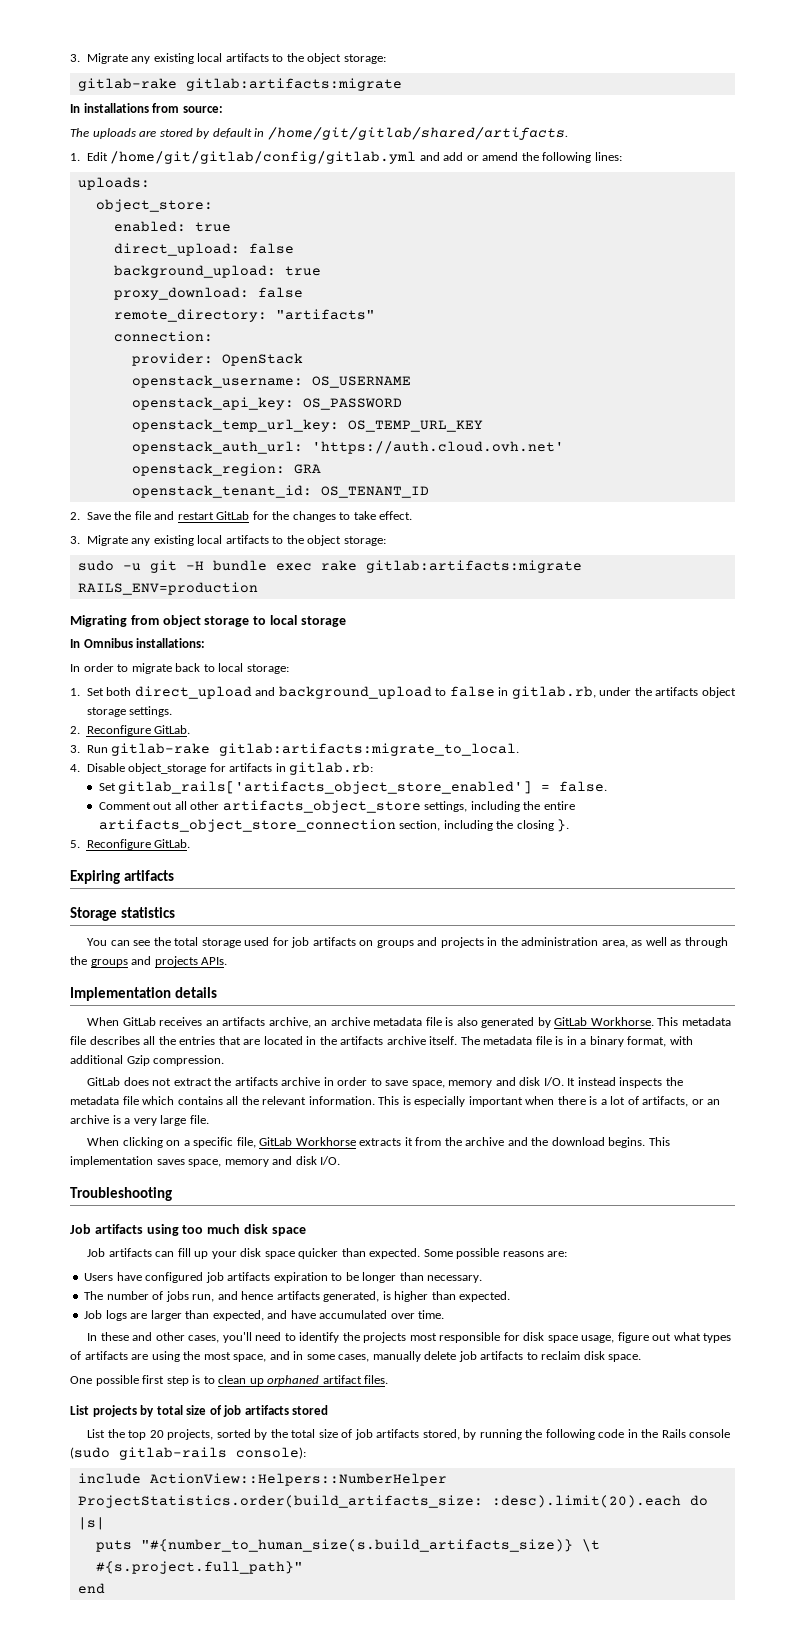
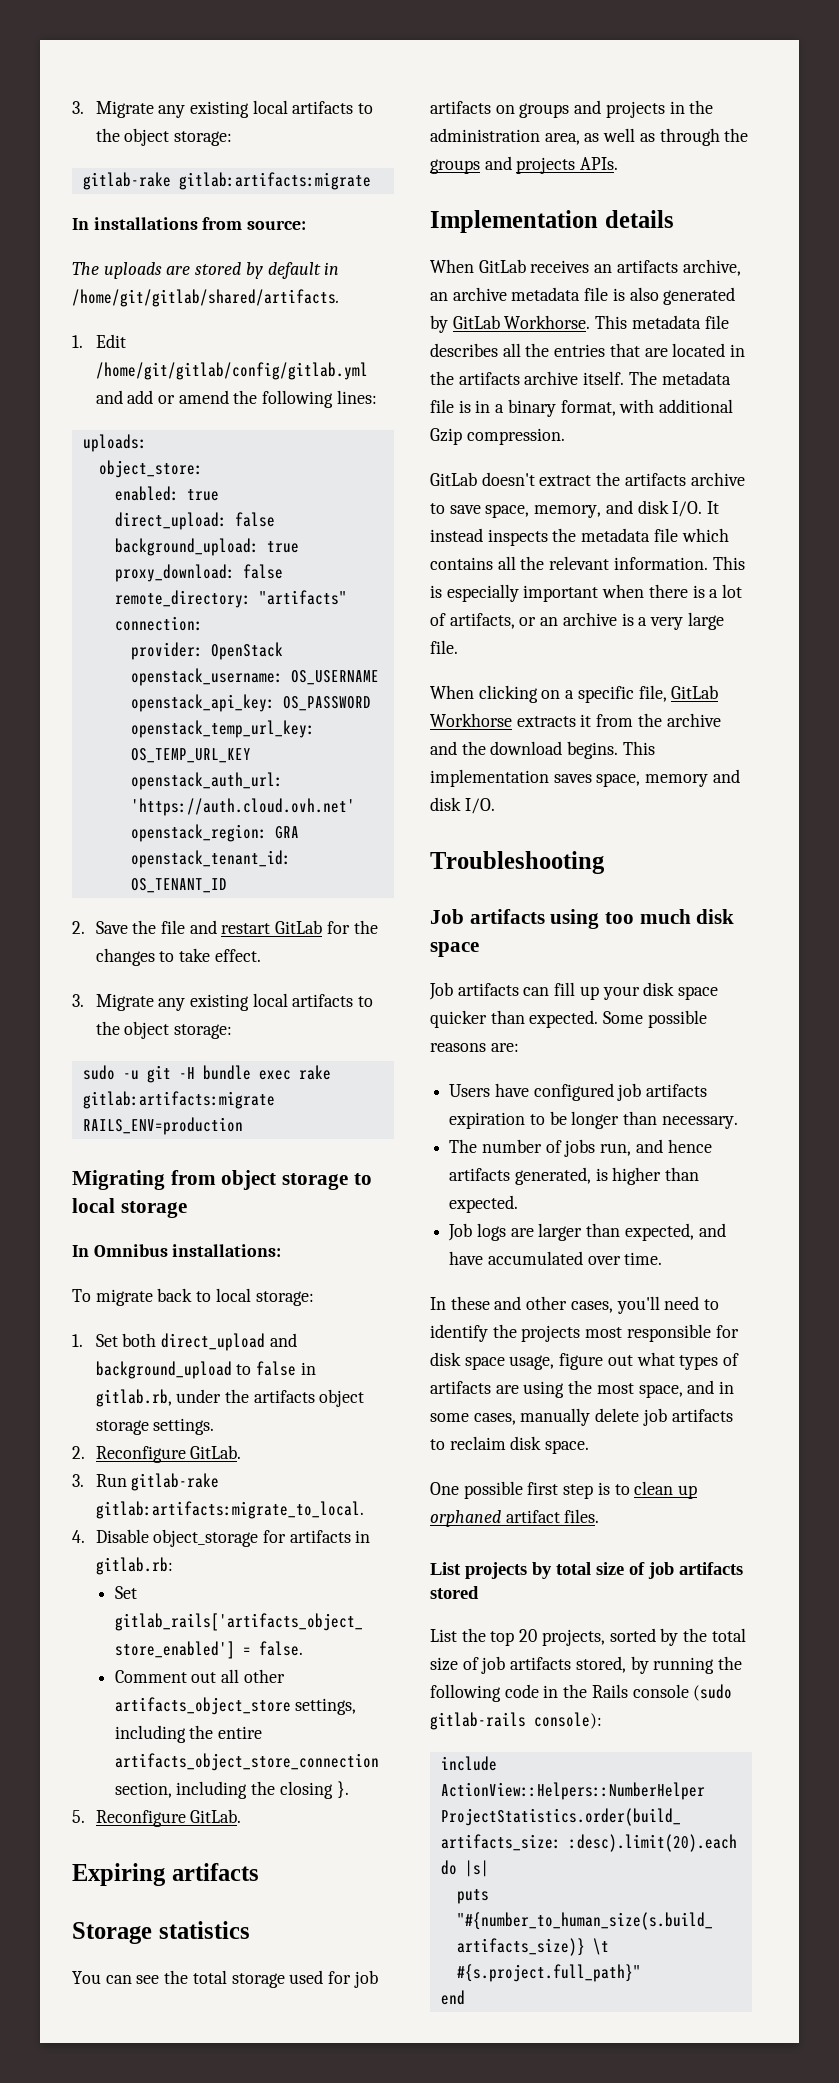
- In order to migrate back to local storage:
+ To migrate back to local storage:
- GitLab does not extract the artifacts archive in order to save space, memory and disk I/O. It instead inspects the metadata file which contains all the relevant information.
+ GitLab doesn't extract the artifacts archive to save space, memory, and disk I/O. It instead inspects the metadata file which contains all the relevant information.

